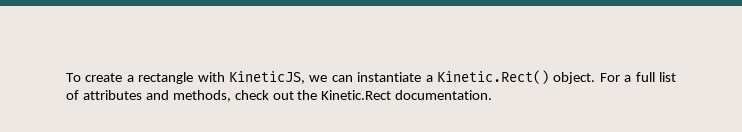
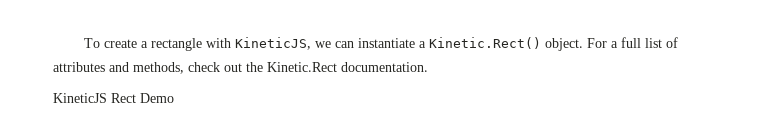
+ KineticJS Rect Demo

